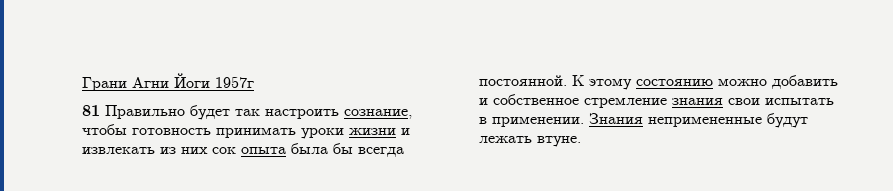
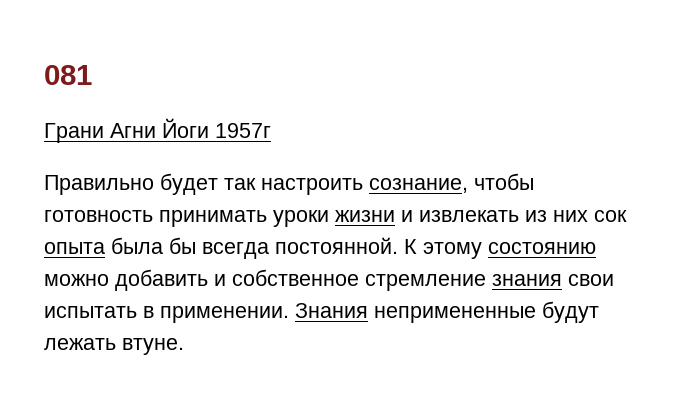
+ 081
- 81 Правильно будет так настроить сознание, чтобы готовность принимать уроки жизни и извлекать из них сок опыта была бы всегда постоянной.
+ Правильно будет так настроить сознание, чтобы готовность принимать уроки жизни и извлекать из них сок опыта была бы всегда постоянной.

